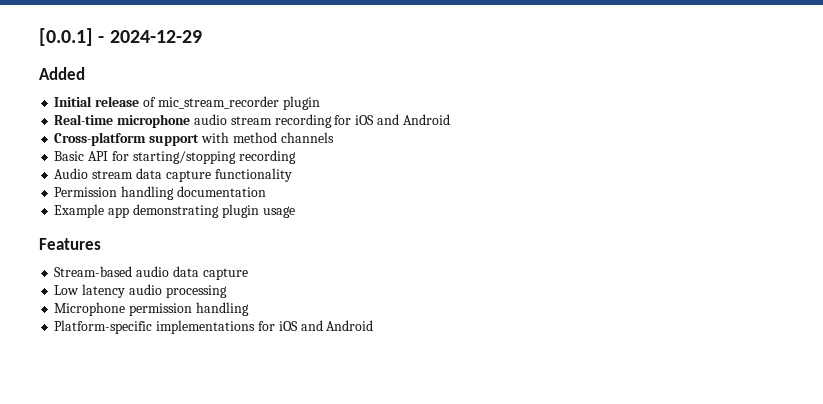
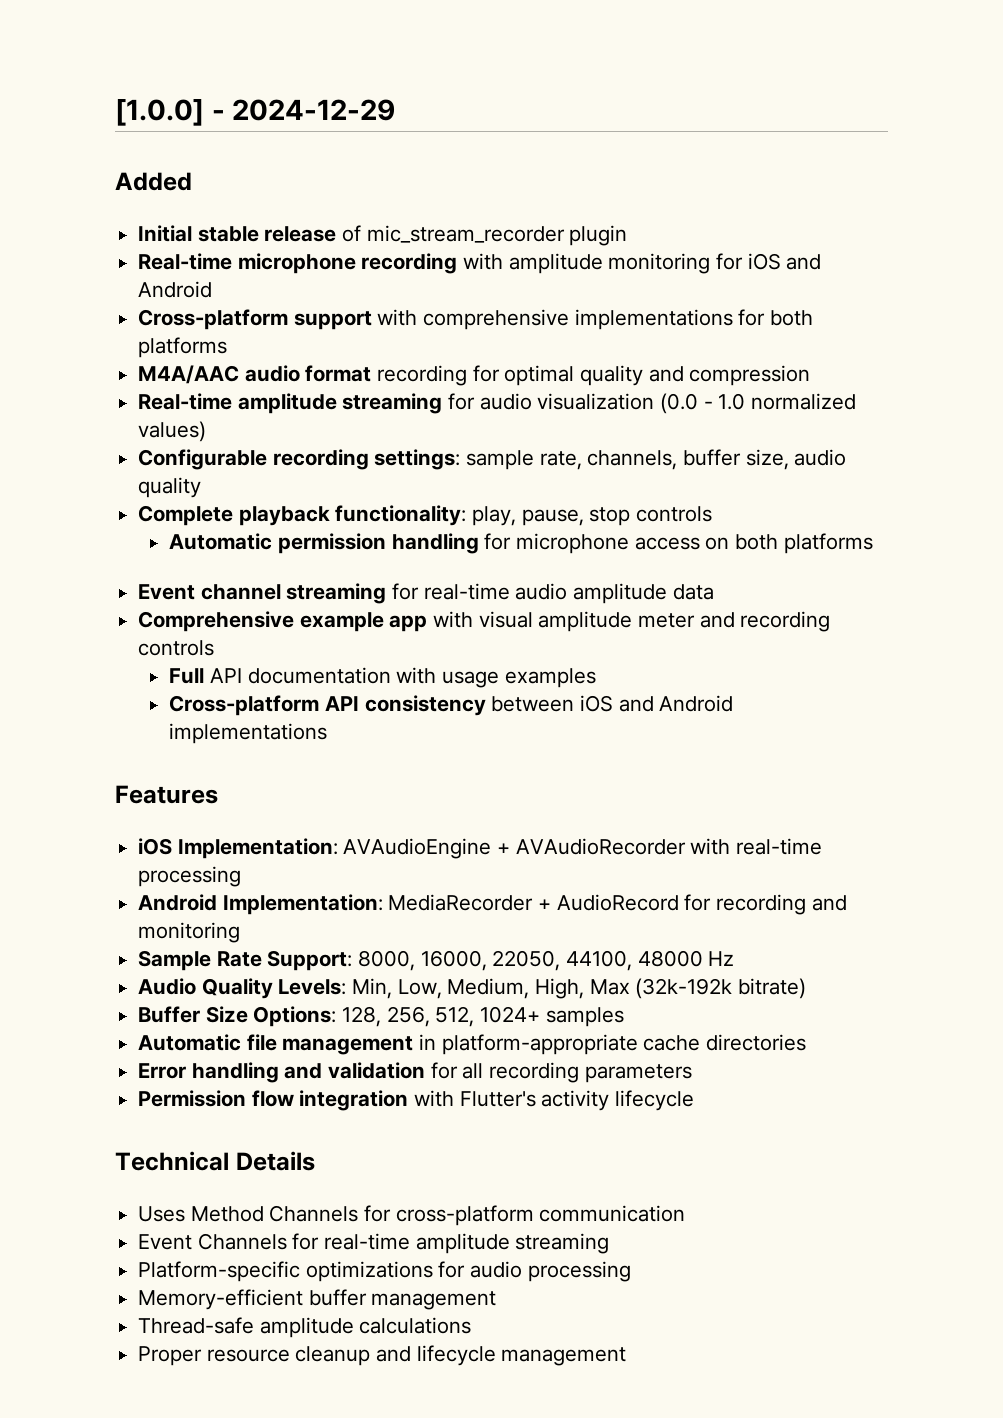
- [0.0.1] - 2024-12-29
+ [1.0.0] - 2024-12-29
- Initial release of mic_stream_recorder plugin
+ Initial stable release of mic_stream_recorder plugin
- Real-time microphone audio stream recording for iOS and Android
+ Real-time microphone recording with amplitude monitoring for iOS and Android
- Cross-platform support with method channels
- Basic API for starting/stopping recording
- Audio stream data capture functionality
- Permission handling documentation
- Example app demonstrating plugin usage
+ Cross-platform support with comprehensive implementations for both platforms
+ M4A/AAC audio format recording for optimal quality and compression
+ Real-time amplitude streaming for audio visualization (0.0 - 1.0 normalized values)
+ Configurable recording settings: sample rate, channels, buffer size, audio quality
+ Complete playback functionality: play, pause, stop controls
+ Automatic permission handling for microphone access on both platforms
+ Event channel streaming for real-time audio amplitude data
+ Comprehensive example app with visual amplitude meter and recording controls
+ Full API documentation with usage examples
+ Cross-platform API consistency between iOS and Android implementations
  Features
- Stream-based audio data capture
- Low latency audio processing
- Microphone permission handling
- Platform-specific implementations for iOS and Android
+ iOS Implementation: AVAudioEngine + AVAudioRecorder with real-time processing
+ Android Implementation: MediaRecorder + AudioRecord for recording and monitoring
+ Sample Rate Support: 8000, 16000, 22050, 44100, 48000 Hz
+ Audio Quality Levels: Min, Low, Medium, High, Max (32k-192k bitrate)
+ Buffer Size Options: 128, 256, 512, 1024+ samples
+ Automatic file management in platform-appropriate cache directories
+ Error handling and validation for all recording parameters
+ Permission flow integration with Flutter's activity lifecycle
+ Technical Details
+ Uses Method Channels for cross-platform communication
+ Event Channels for real-time amplitude streaming
+ Platform-specific optimizations for audio processing
+ Memory-efficient buffer management
+ Thread-safe amplitude calculations
+ Proper resource cleanup and lifecycle management

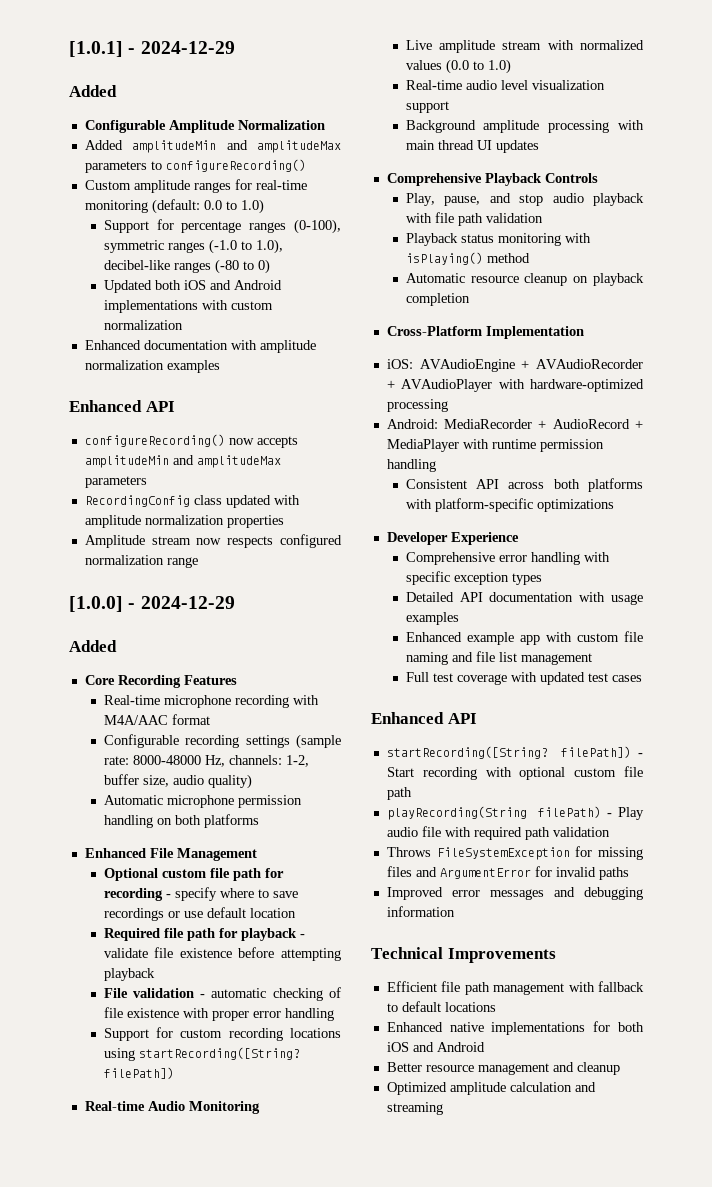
+ [1.0.1] - 2024-12-29
+ Added
+ Configurable Amplitude Normalization
+ Added amplitudeMin and amplitudeMax parameters to configureRecording()
+ Custom amplitude ranges for real-time monitoring (default: 0.0 to 1.0)
+ Support for percentage ranges (0-100), symmetric ranges (-1.0 to 1.0), decibel-like ranges (-80 to 0)
+ Updated both iOS and Android implementations with custom normalization
+ Enhanced documentation with amplitude normalization examples
+ Enhanced API
+ configureRecording() now accepts amplitudeMin and amplitudeMax parameters
+ RecordingConfig class updated with amplitude normalization properties
+ Amplitude stream now respects configured normalization range
  [1.0.0] - 2024-12-29
  Added
- Initial stable release of mic_stream_recorder plugin
- Real-time microphone recording with amplitude monitoring for iOS and Android
- Cross-platform support with comprehensive implementations for both platforms
- M4A/AAC audio format recording for optimal quality and compression
- Real-time amplitude streaming for audio visualization (0.0 - 1.0 normalized values)
- Configurable recording settings: sample rate, channels, buffer size, audio quality
- Complete playback functionality: play, pause, stop controls
- Automatic permission handling for microphone access on both platforms
+ Core Recording Features
+ Real-time microphone recording with M4A/AAC format
+ Configurable recording settings (sample rate: 8000-48000 Hz, channels: 1-2, buffer size, audio quality)
+ Automatic microphone permission handling on both platforms
- Event channel streaming for real-time audio amplitude data
- Comprehensive example app with visual amplitude meter and recording controls
- Full API documentation with usage examples
+ Enhanced File Management
+ Optional custom file path for recording - specify where to save recordings or use default location
+ Required file path for playback - validate file existence before attempting playback
+ File validation - automatic checking of file existence with proper error handling
+ Support for custom recording locations using startRecording([String? filePath])
+ Real-time Audio Monitoring
+ Live amplitude stream with normalized values (0.0 to 1.0)
+ Real-time audio level visualization support
+ Background amplitude processing with main thread UI updates
+ Comprehensive Playback Controls
+ Play, pause, and stop audio playback with file path validation
+ Playback status monitoring with isPlaying() method
+ Automatic resource cleanup on playback completion
+ Cross-Platform Implementation
+ iOS: AVAudioEngine + AVAudioRecorder + AVAudioPlayer with hardware-optimized processing
+ Android: MediaRecorder + AudioRecord + MediaPlayer with runtime permission handling
+ Consistent API across both platforms with platform-specific optimizations
+ Developer Experience
+ Comprehensive error handling with specific exception types
+ Detailed API documentation with usage examples
- Cross-platform API consistency between iOS and Android implementations
- Features
- iOS Implementation: AVAudioEngine + AVAudioRecorder with real-time processing
- Android Implementation: MediaRecorder + AudioRecord for recording and monitoring
- Sample Rate Support: 8000, 16000, 22050, 44100, 48000 Hz
- Audio Quality Levels: Min, Low, Medium, High, Max (32k-192k bitrate)
- Buffer Size Options: 128, 256, 512, 1024+ samples
- Automatic file management in platform-appropriate cache directories
- Error handling and validation for all recording parameters
- Permission flow integration with Flutter's activity lifecycle
- Technical Details
- Uses Method Channels for cross-platform communication
- Event Channels for real-time amplitude streaming
- Platform-specific optimizations for audio processing
- Memory-efficient buffer management
- Thread-safe amplitude calculations
- Proper resource cleanup and lifecycle management
+ Enhanced example app with custom file naming and file list management
+ Full test coverage with updated test cases
+ Enhanced API
+ startRecording([String? filePath]) - Start recording with optional custom file path
+ playRecording(String filePath) - Play audio file with required path validation
+ Throws FileSystemException for missing files and ArgumentError for invalid paths
+ Improved error messages and debugging information
+ Technical Improvements
+ Efficient file path management with fallback to default locations
+ Enhanced native implementations for both iOS and Android
+ Better resource management and cleanup
+ Optimized amplitude calculation and streaming

